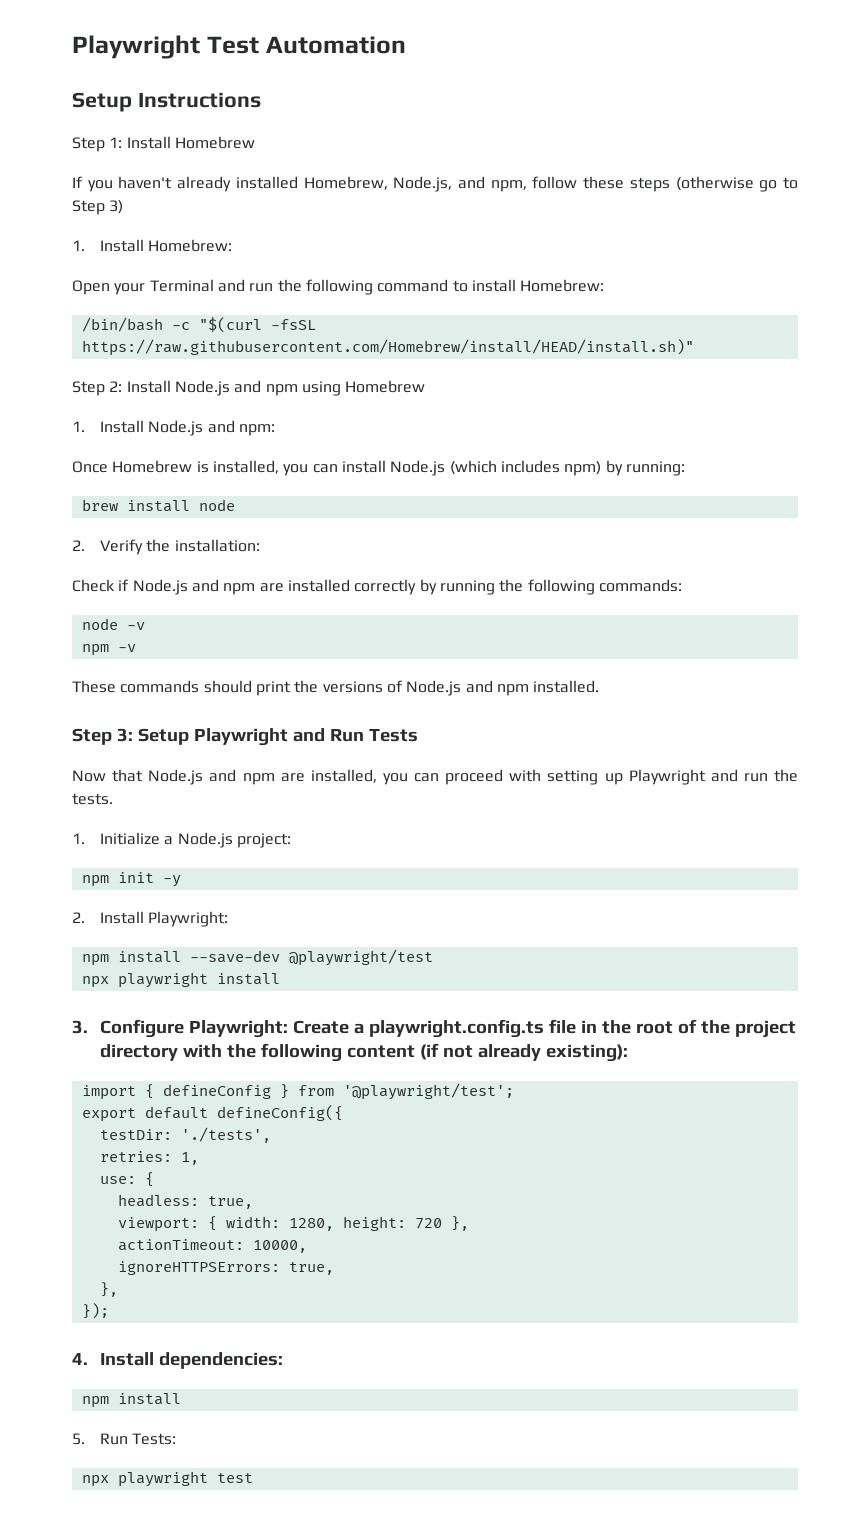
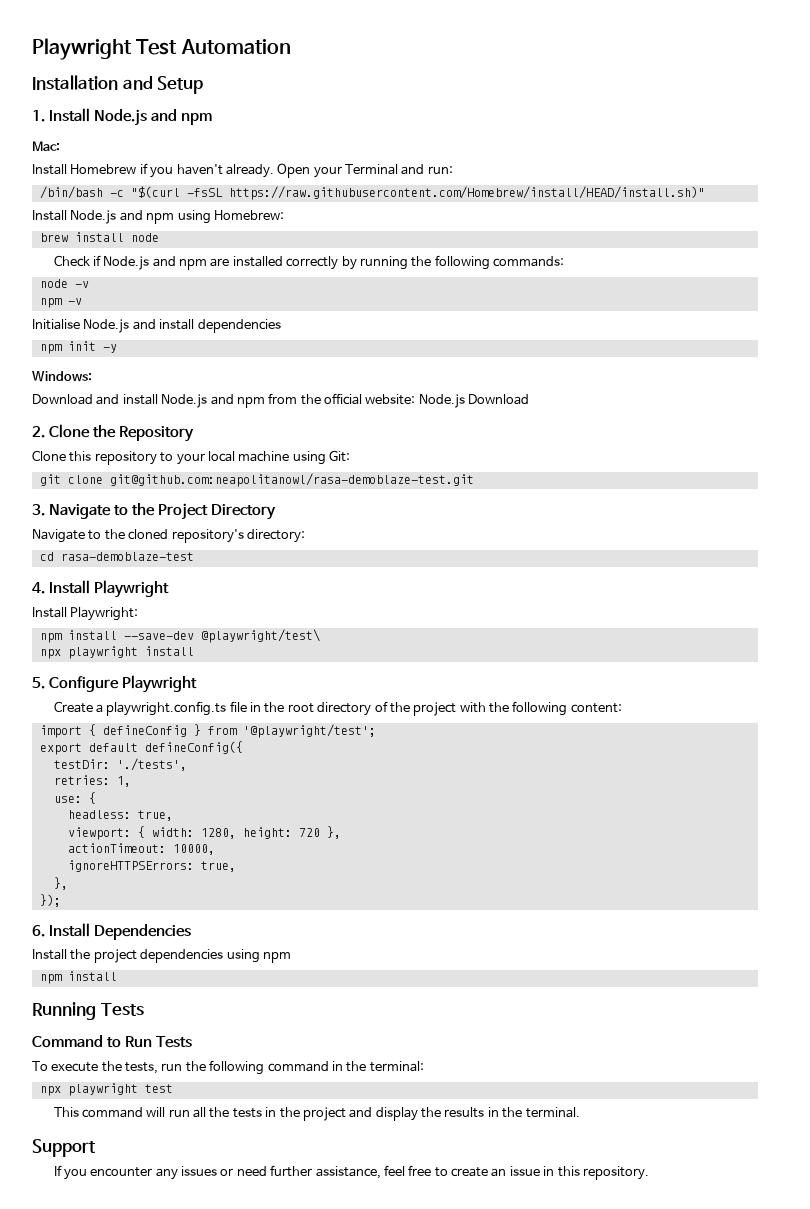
- Setup Instructions
- Step 1: Install Homebrew
- If you haven't already installed Homebrew, Node.js, and npm, follow these steps (otherwise go to Step 3)
- 1. Install Homebrew:
- Open your Terminal and run the following command to install Homebrew:
+ Installation and Setup
+ 1. Install Node.js and npm
+ Mac:
+ Install Homebrew if you haven't already. Open your Terminal and run:
- Step 2: Install Node.js and npm using Homebrew
- 1. Install Node.js and npm:
- Once Homebrew is installed, you can install Node.js (which includes npm) by running:
+ Install Node.js and npm using Homebrew:
- 2. Verify the installation:
- These commands should print the versions of Node.js and npm installed.
- Step 3: Setup Playwright and Run Tests
- Now that Node.js and npm are installed, you can proceed with setting up Playwright and run the tests.
- 1. Initialize a Node.js project:
+ Initialise Node.js and install dependencies
  npm init -y
- 2. Install Playwright:
+ Windows:
+ Download and install Node.js and npm from the official website: Node.js Download
+ 2. Clone the Repository
+ Clone this repository to your local machine using Git:
+ git clone git@github.com:neapolitanowl/rasa-demoblaze-test.git
+ 3. Navigate to the Project Directory
+ Navigate to the cloned repository's directory:
+ cd rasa-demoblaze-test
+ 4. Install Playwright
+ Install Playwright:
- npm install --save-dev @playwright/test
+ npm install --save-dev @playwright/test\
- 3. Configure Playwright: Create a playwright.config.ts file in the root of the project directory with the following content (if not already existing):
+ 5. Configure Playwright
+ Create a playwright.config.ts file in the root directory of the project with the following content:
- 4. Install dependencies:
+ 6. Install Dependencies
+ Install the project dependencies using npm
  npm install
- 5. Run Tests:
+ Running Tests
+ Command to Run Tests
+ To execute the tests, run the following command in the terminal:
  npx playwright test
+ This command will run all the tests in the project and display the results in the terminal.
+ Support
+ If you encounter any issues or need further assistance, feel free to create an issue in this repository.

